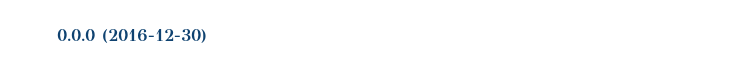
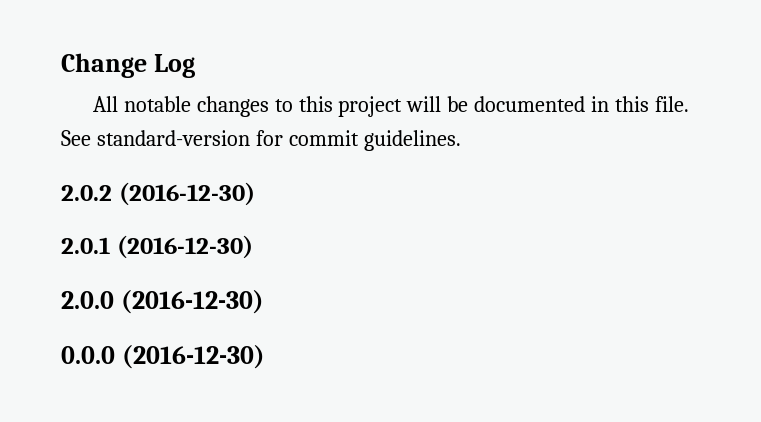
+ Change Log
+ All notable changes to this project will be documented in this file. See standard-version for commit guidelines.
+ 2.0.2 (2016-12-30)
+ 2.0.1 (2016-12-30)
+ 2.0.0 (2016-12-30)

